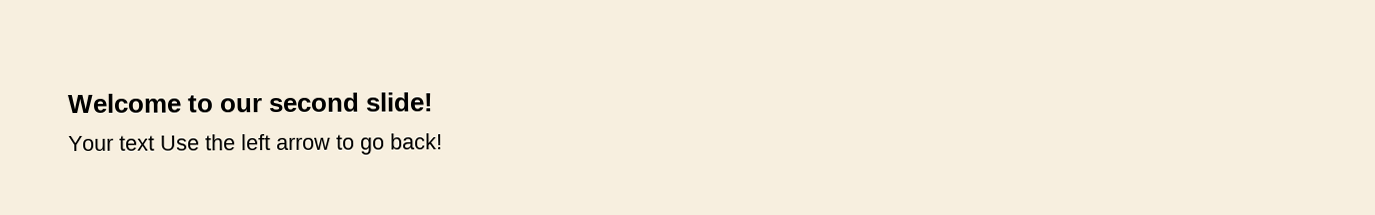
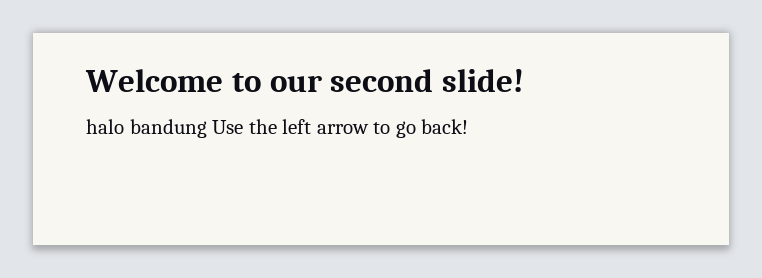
- Your text Use the left arrow to go back!
+ halo bandung Use the left arrow to go back!

